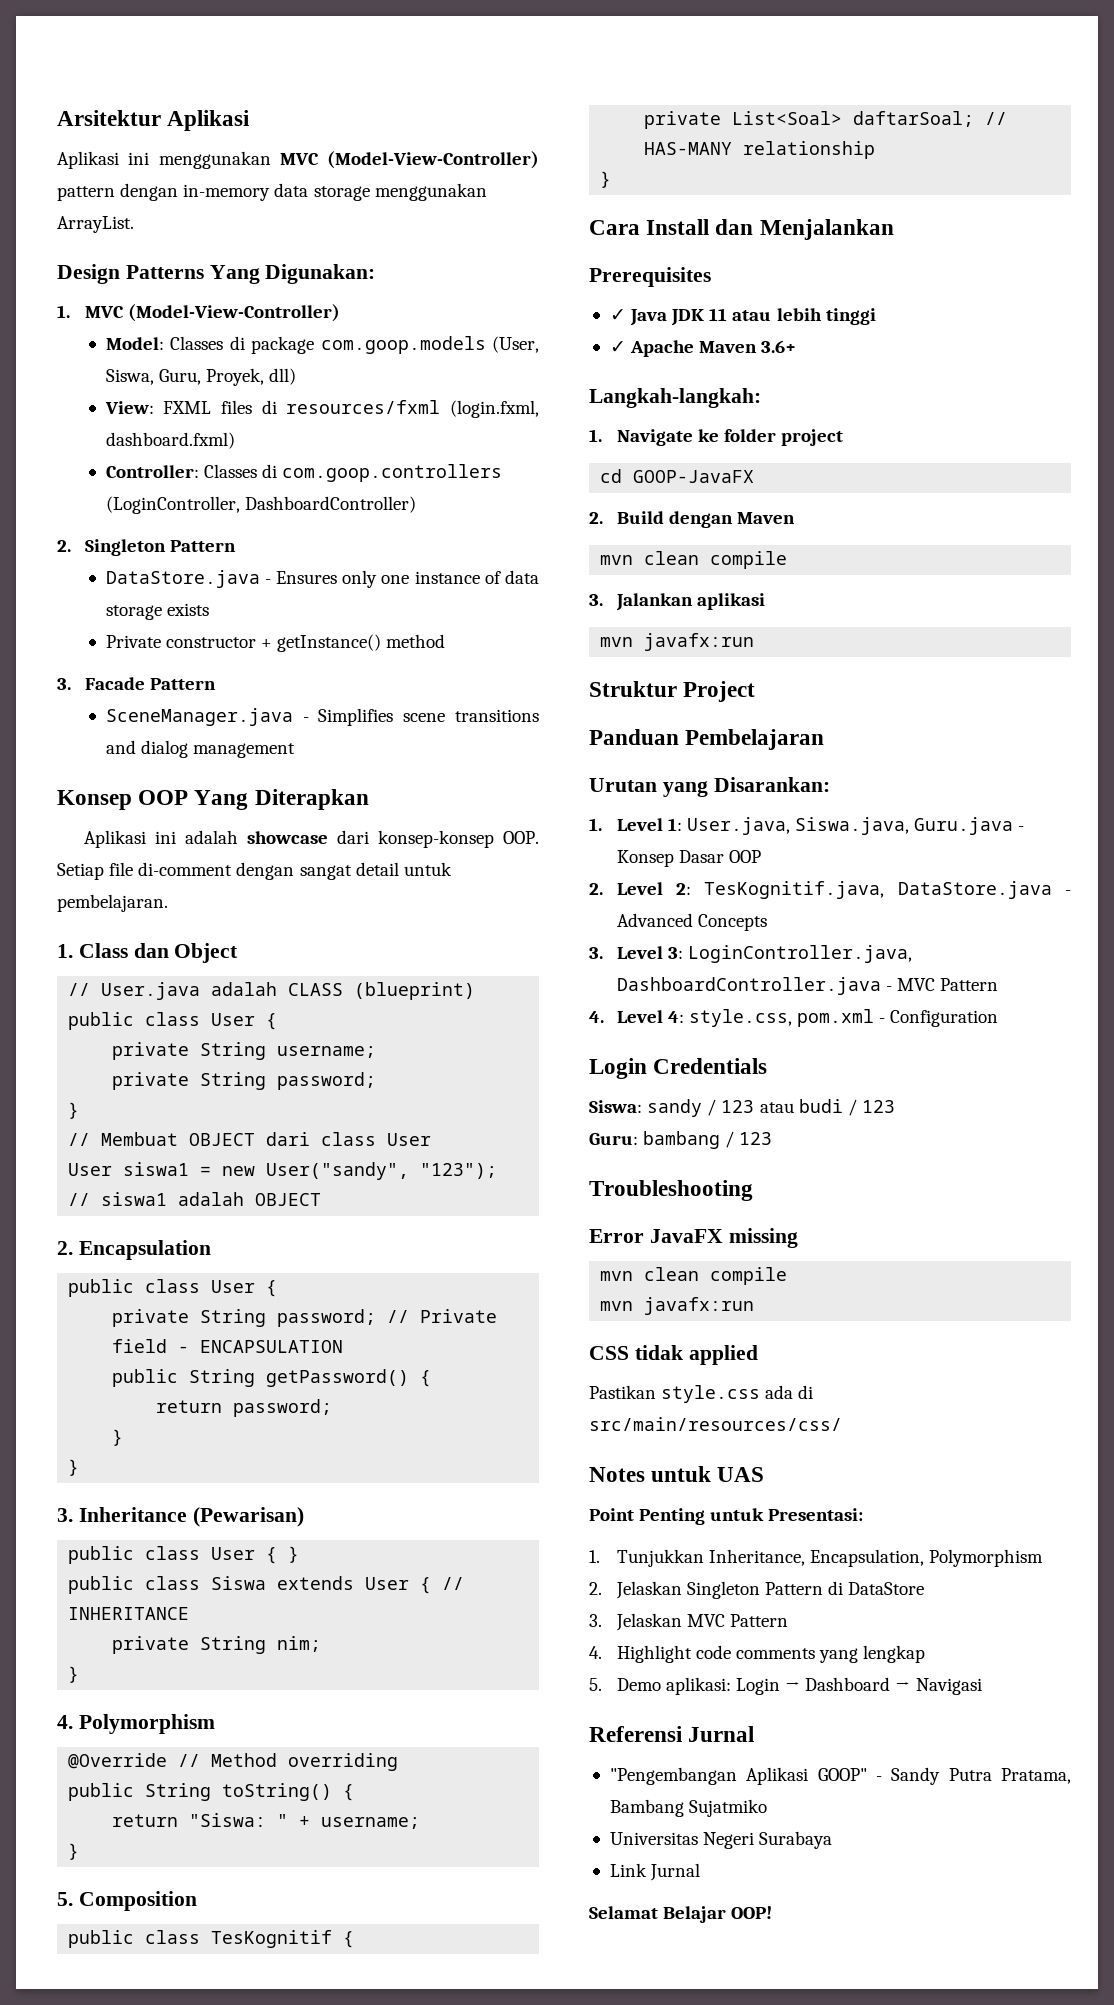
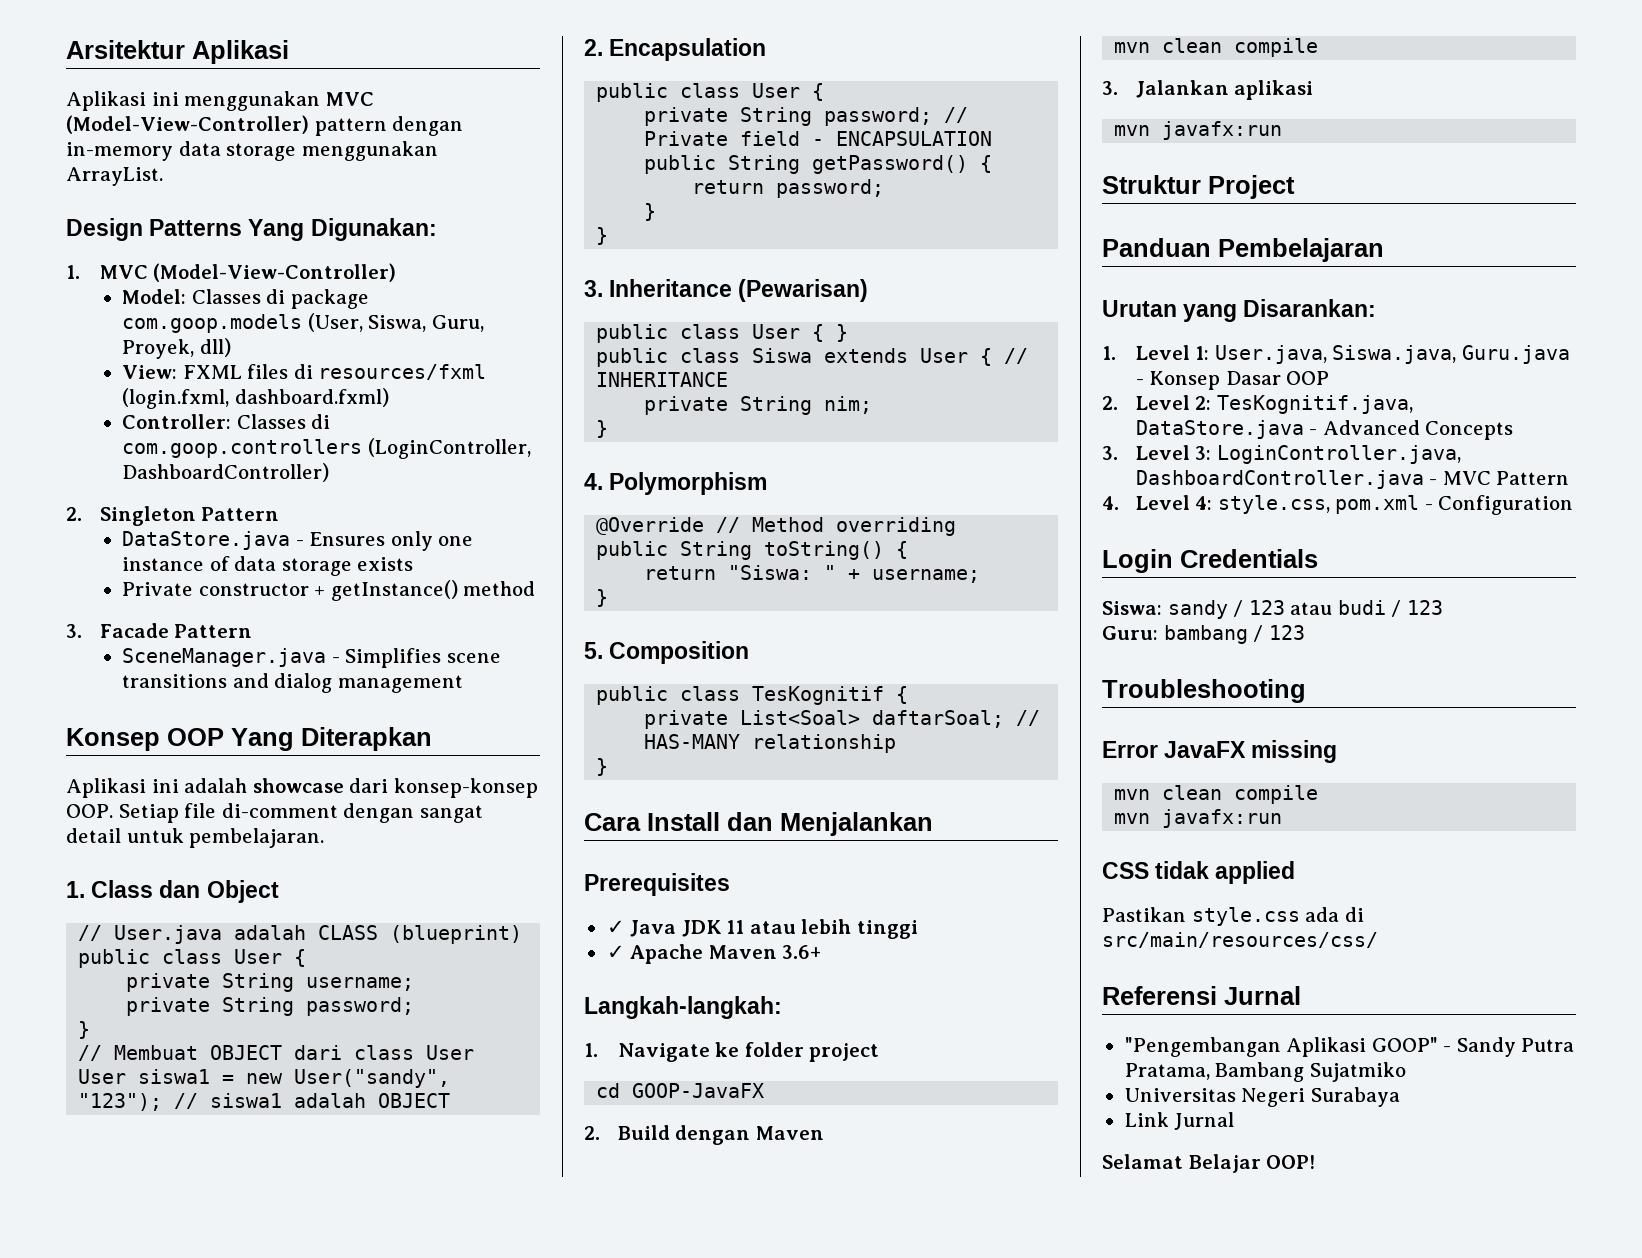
- Notes untuk UAS
- Point Penting untuk Presentasi:
- 1. Tunjukkan Inheritance, Encapsulation, Polymorphism
- 2. Jelaskan Singleton Pattern di DataStore
- 3. Jelaskan MVC Pattern
- 4. Highlight code comments yang lengkap
- 5. Demo aplikasi: Login → Dashboard → Navigasi

